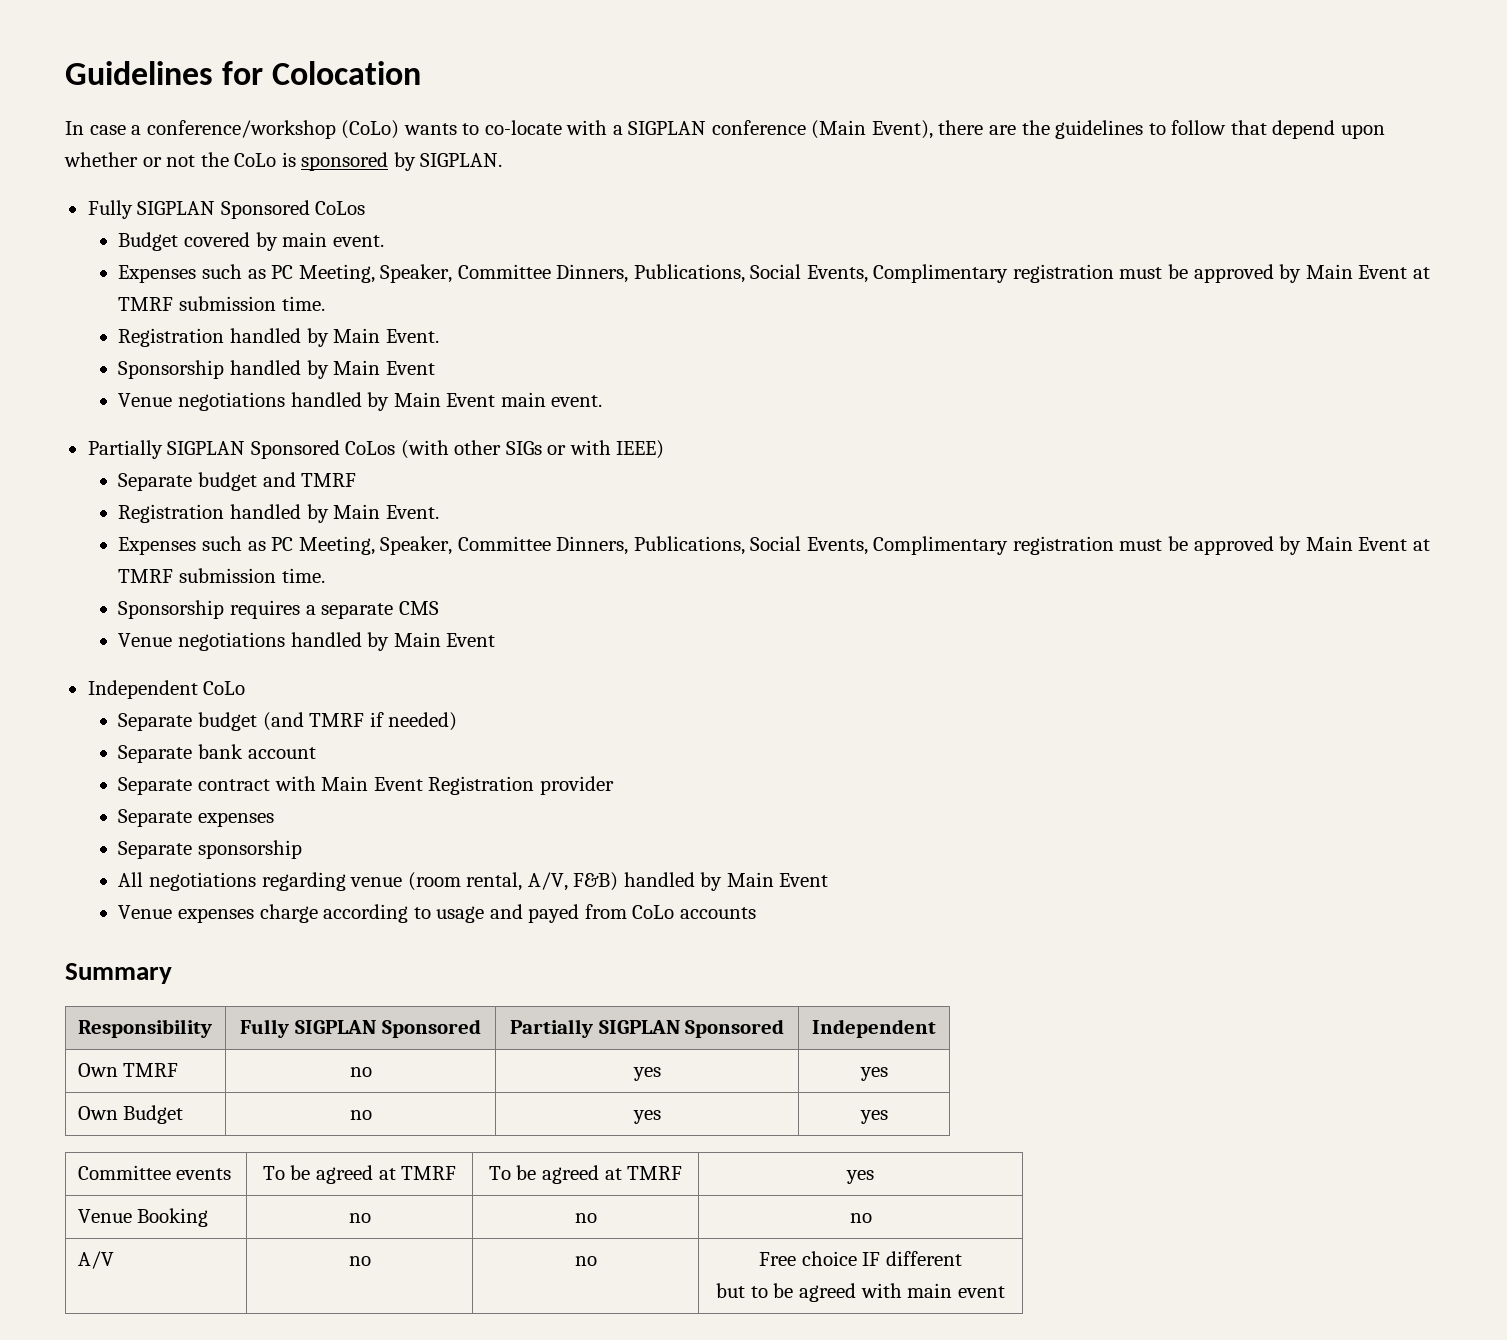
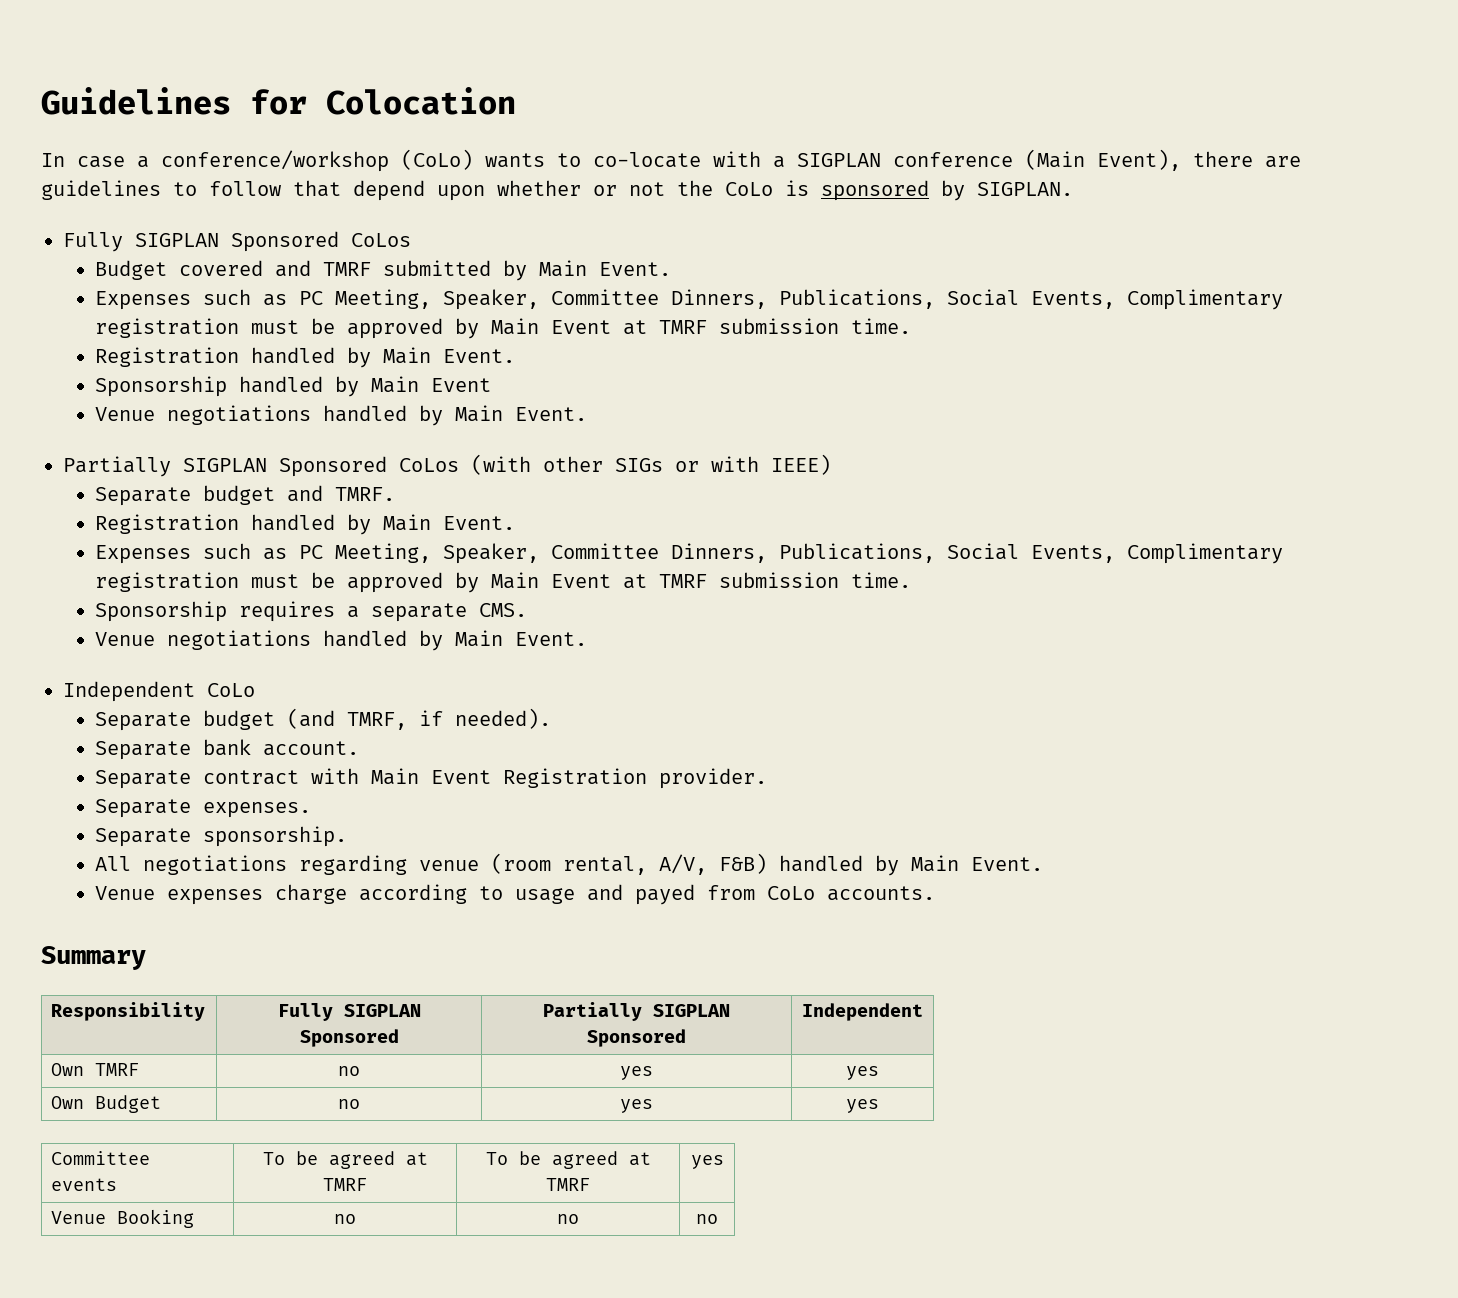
- In case a conference/workshop (CoLo) wants to co-locate with a SIGPLAN conference (Main Event), there are the guidelines to follow that depend upon whether or not the CoLo is sponsored by SIGPLAN.
+ In case a conference/workshop (CoLo) wants to co-locate with a SIGPLAN conference (Main Event), there are guidelines to follow that depend upon whether or not the CoLo is sponsored by SIGPLAN.
- Budget covered by main event.
+ Budget covered and TMRF submitted by Main Event.
  Sponsorship handled by Main Event
- Venue negotiations handled by Main Event main event.
+ Venue negotiations handled by Main Event.
- Separate budget and TMRF
+ Separate budget and TMRF.
- Sponsorship requires a separate CMS
- Venue negotiations handled by Main Event
+ Sponsorship requires a separate CMS.
+ Venue negotiations handled by Main Event.
- Separate budget (and TMRF if needed)
+ Separate budget (and TMRF, if needed).
- Separate bank account
+ Separate bank account.
- Separate contract with Main Event Registration provider
- Separate expenses
- Separate sponsorship
+ Separate contract with Main Event Registration provider.
+ Separate expenses.
+ Separate sponsorship.
- All negotiations regarding venue (room rental, A/V, F&B) handled by Main Event
+ All negotiations regarding venue (room rental, A/V, F&B) handled by Main Event.
- Venue expenses charge according to usage and payed from CoLo accounts
+ Venue expenses charge according to usage and payed from CoLo accounts.
- A/V | no | no | Free choice IF different
- but to be agreed with main event

